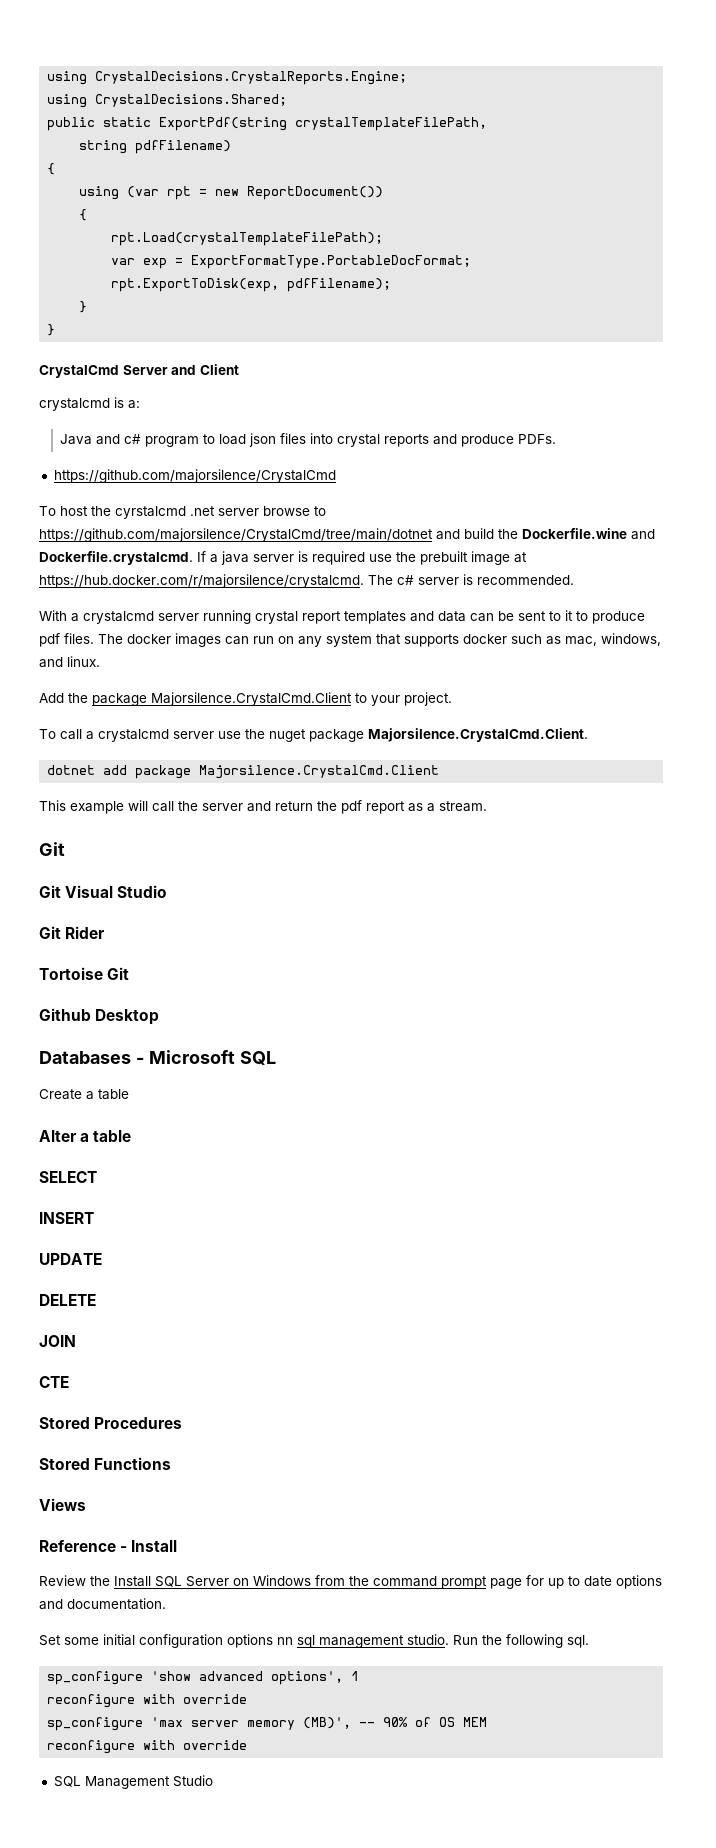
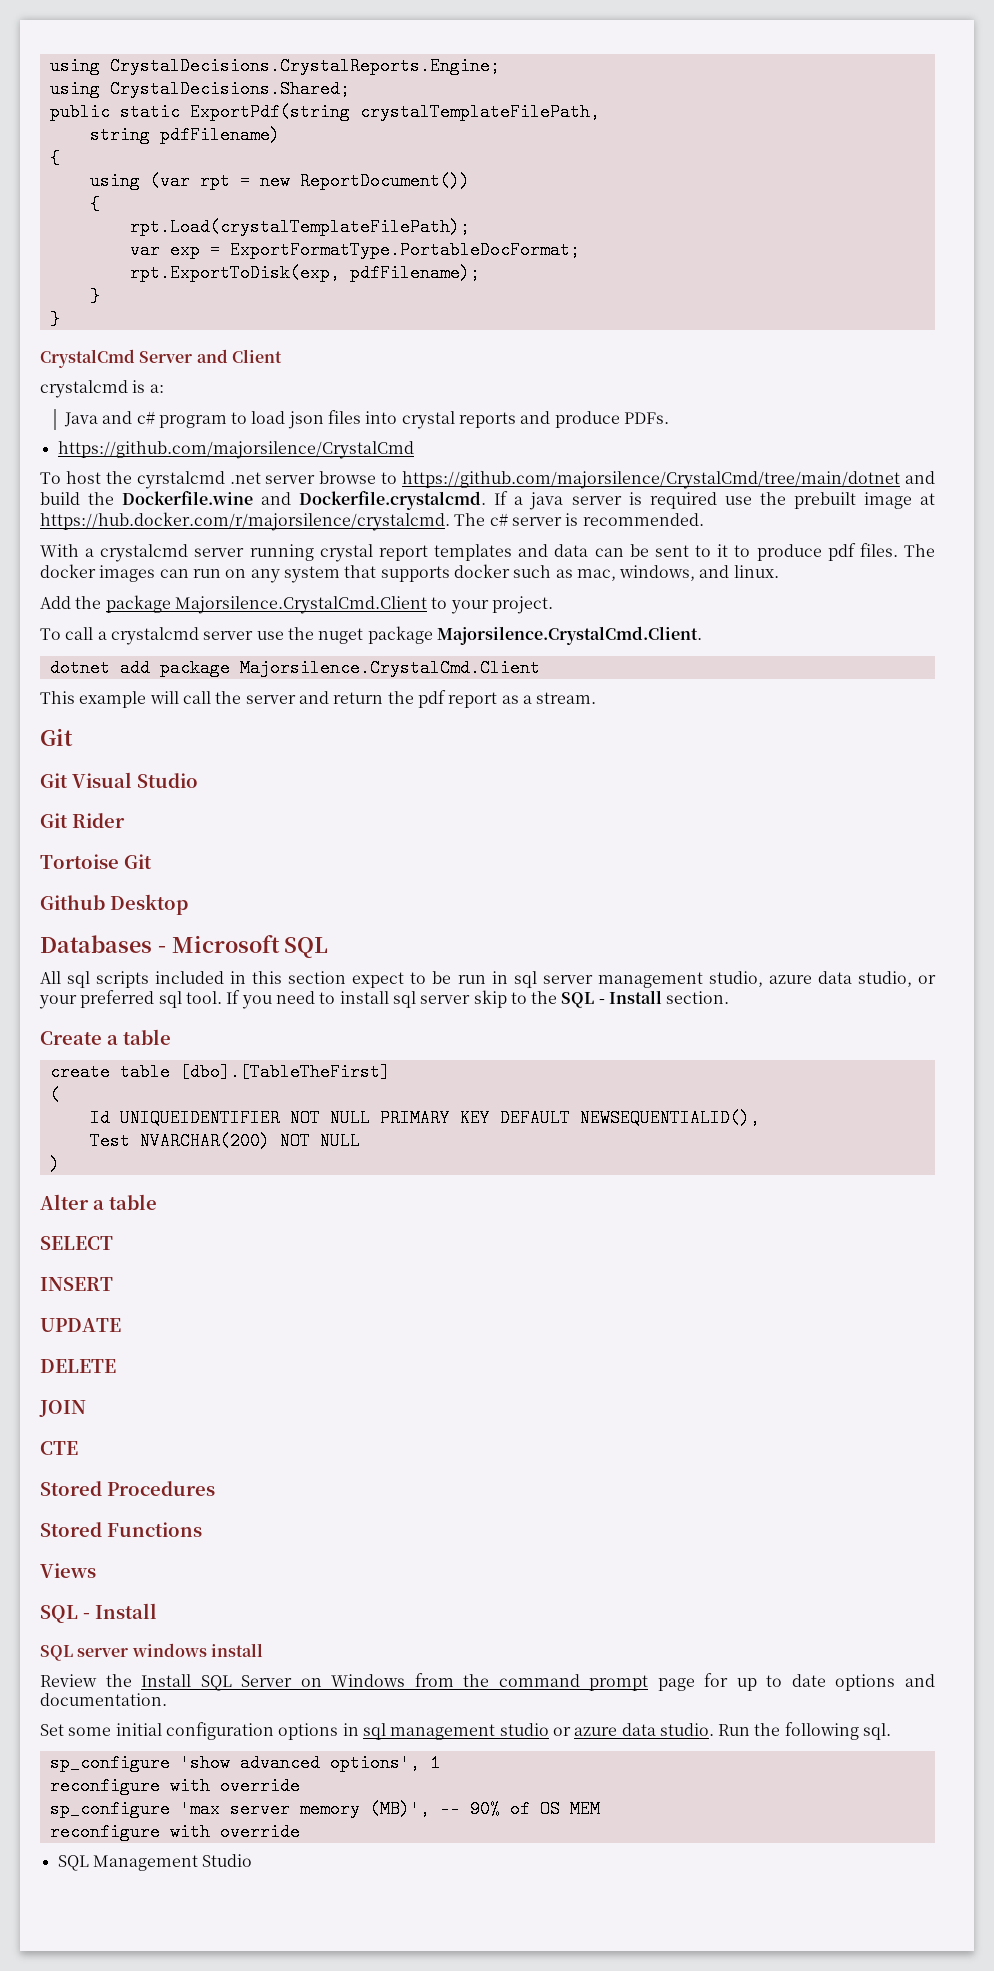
+ All sql scripts included in this section expect to be run in sql server management studio, azure data studio, or your preferred sql tool. If you need to install sql server skip to the SQL - Install section.
  Create a table
+ create table [dbo].[TableTheFirst]
+ (
+ Id UNIQUEIDENTIFIER NOT NULL PRIMARY KEY DEFAULT NEWSEQUENTIALID(),
+ Test NVARCHAR(200) NOT NULL
+ )
  Views
- Reference - Install
+ SQL - Install
+ SQL server windows install
- Set some initial configuration options nn sql management studio.
+ Set some initial configuration options in sql management studio or azure data studio.

